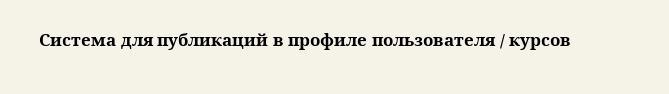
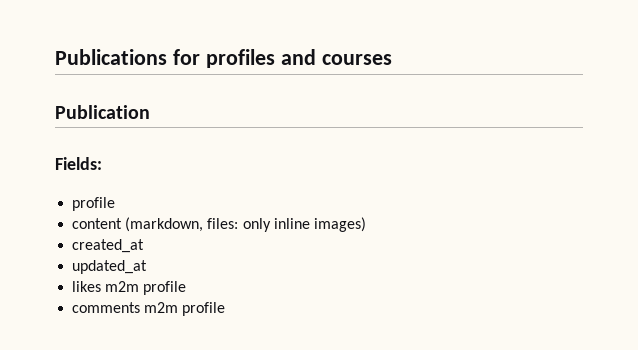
- Система для публикаций в профиле пользователя / курсов
+ Publications for profiles and courses
+ Publication
+ Fields:
+ profile
+ content (markdown, files: only inline images)
+ created_at
+ updated_at
+ likes m2m profile
+ comments m2m profile

